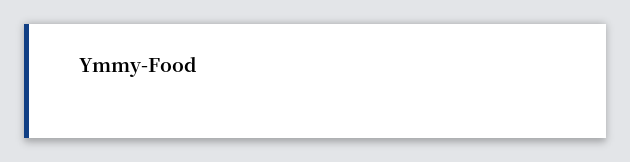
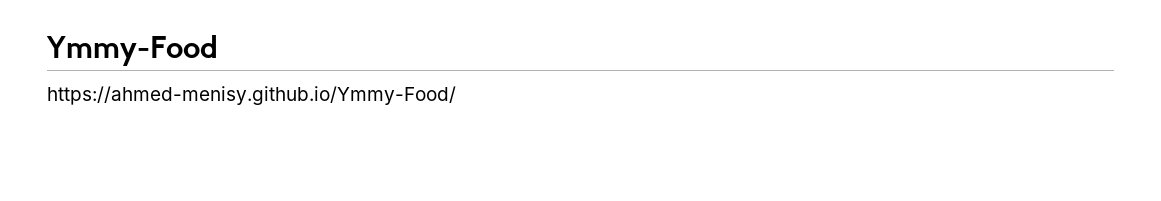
+ https://ahmed-menisy.github.io/Ymmy-Food/

